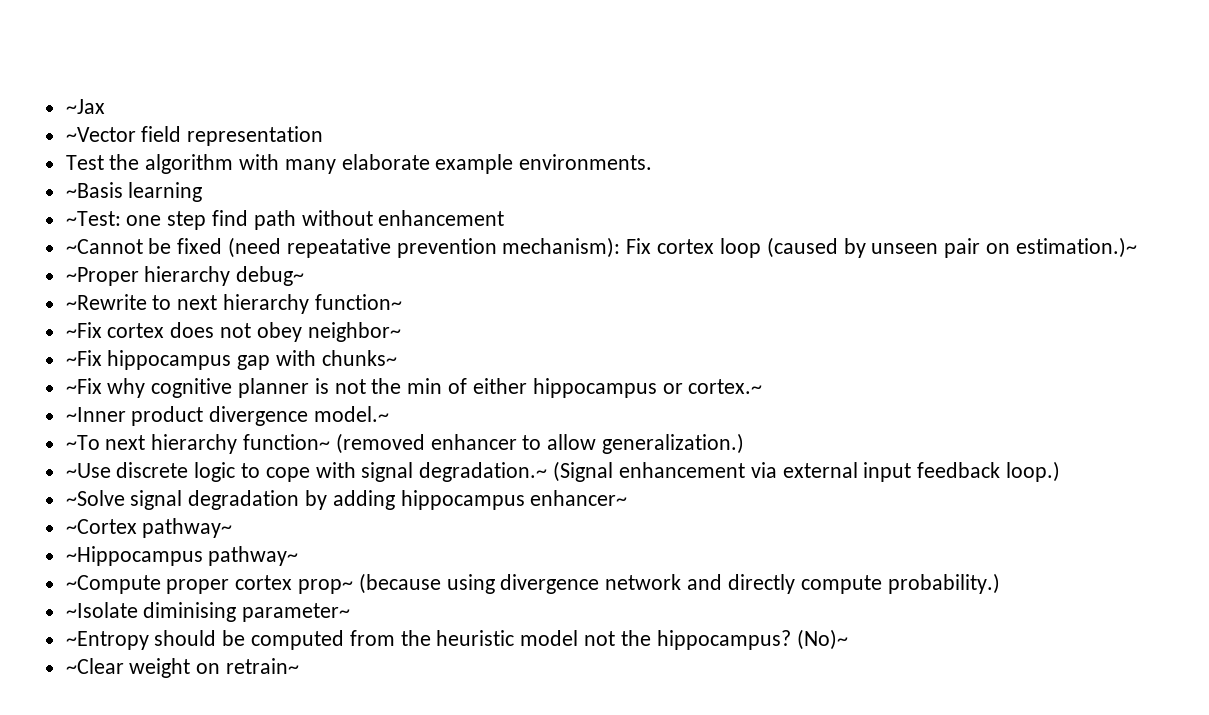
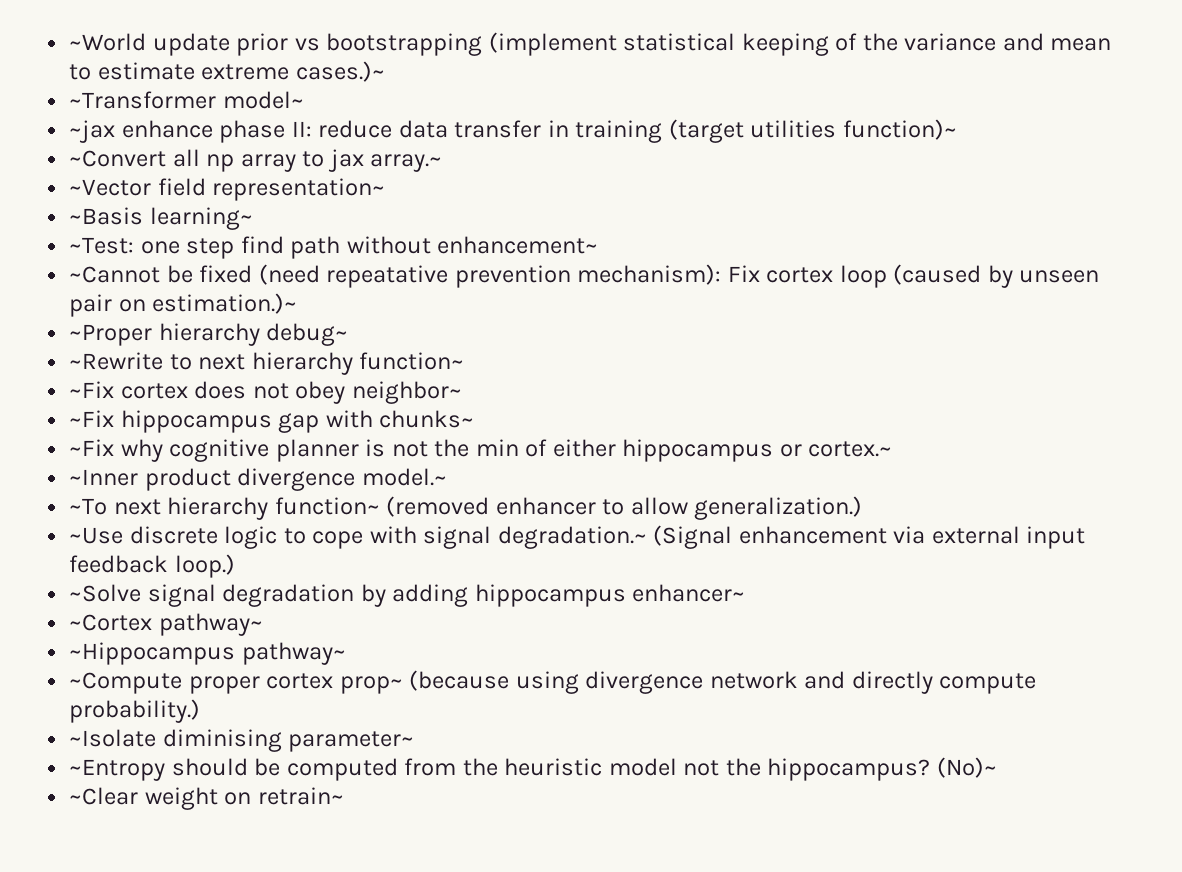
- ~Jax
- ~Vector field representation
- Test the algorithm with many elaborate example environments.
+ ~World update prior vs bootstrapping (implement statistical keeping of the variance and mean to estimate extreme cases.)~
+ ~Transformer model~
+ ~jax enhance phase II: reduce data transfer in training (target utilities function)~
+ ~Convert all np array to jax array.~
+ ~Vector field representation~
- ~Basis learning
+ ~Basis learning~
- ~Test: one step find path without enhancement
+ ~Test: one step find path without enhancement~

